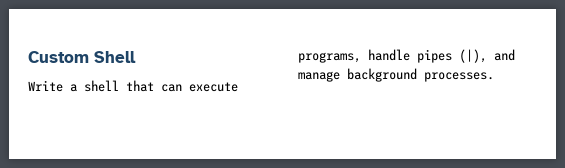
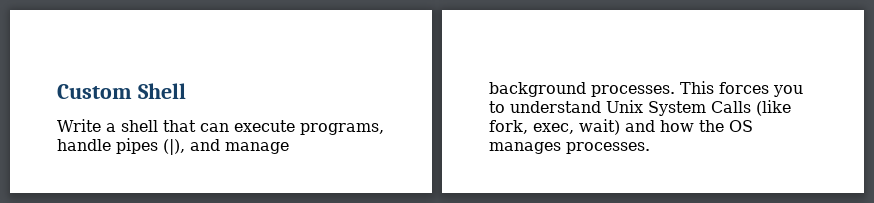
+ This forces you to understand Unix System Calls (like fork, exec, wait) and how the OS manages processes.

